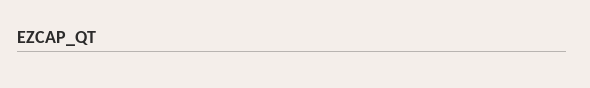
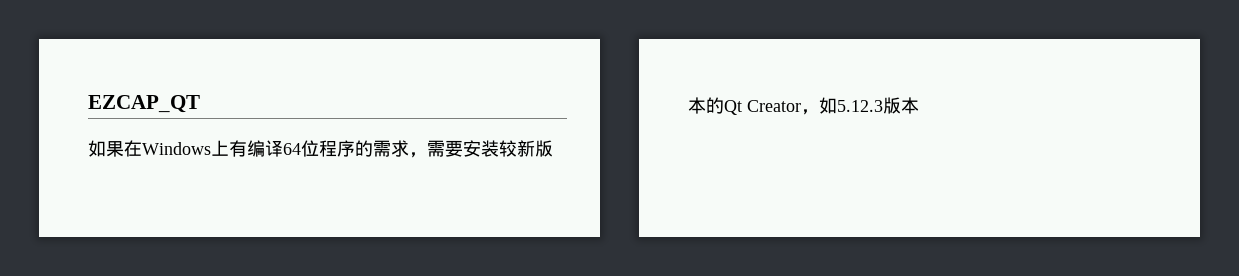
+ 如果在Windows上有编译64位程序的需求，需要安装较新版本的Qt Creator，如5.12.3版本

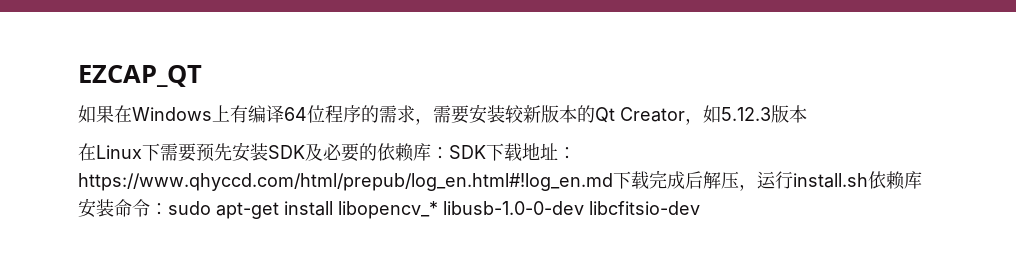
+ 在Linux下需要预先安装SDK及必要的依赖库：SDK下载地址：https://www.qhyccd.com/html/prepub/log_en.html#!log_en.md下载完成后解压，运行install.sh依赖库安装命令：sudo apt-get install libopencv_* libusb-1.0-0-dev libcfitsio-dev

